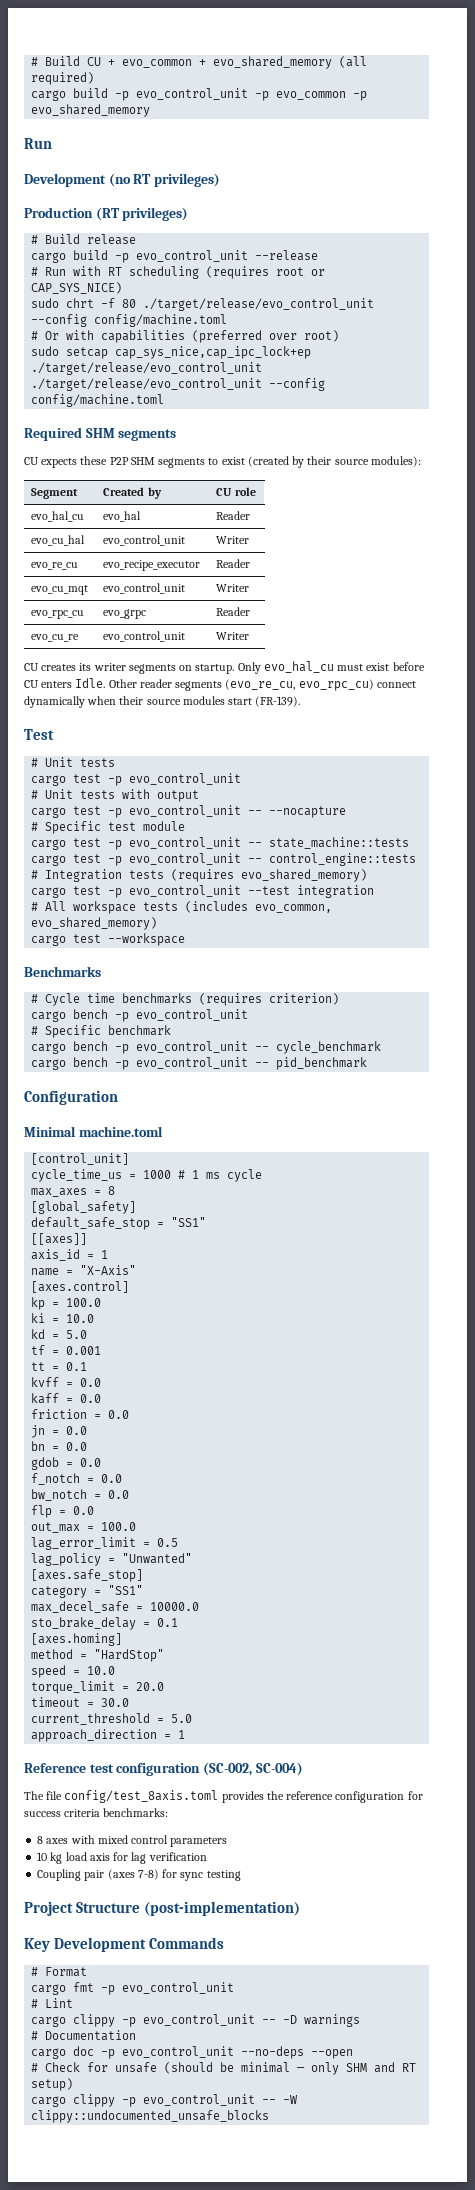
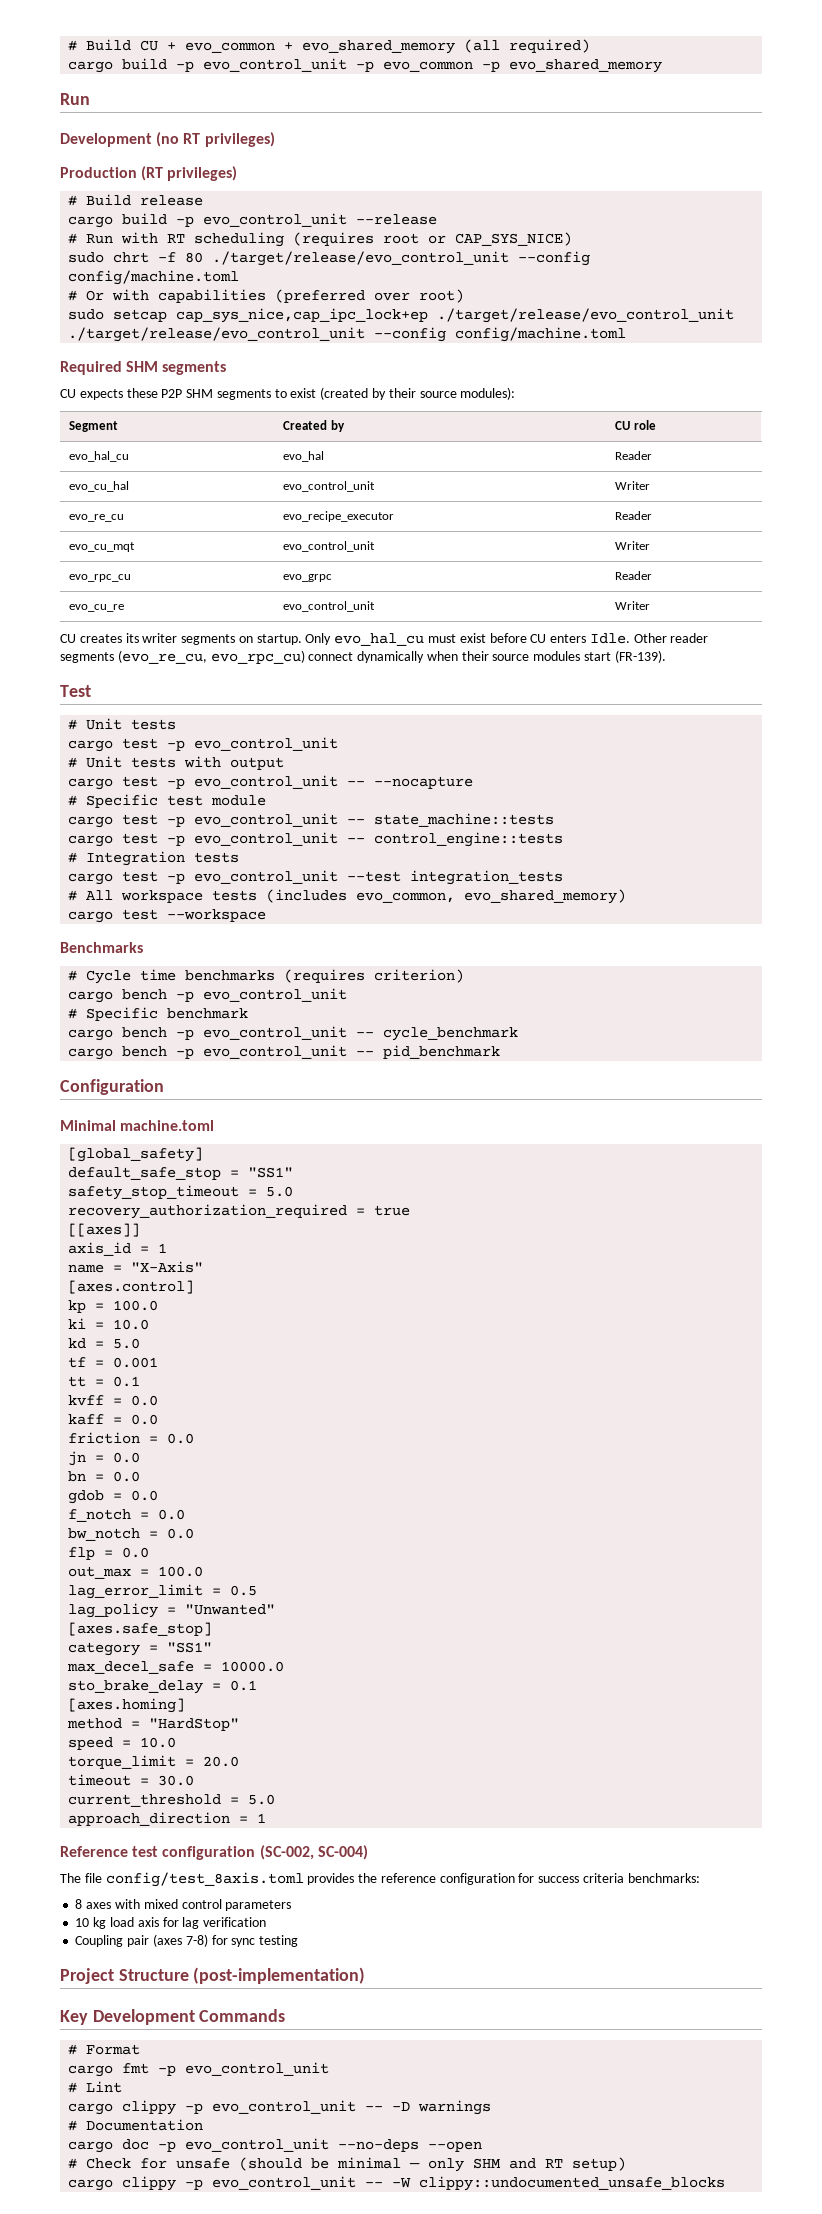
- # Integration tests (requires evo_shared_memory)
+ # Integration tests
- cargo test -p evo_control_unit --test integration
+ cargo test -p evo_control_unit --test integration_tests
- [control_unit]
- cycle_time_us = 1000 # 1 ms cycle
- max_axes = 8
  [global_safety]
  default_safe_stop = "SS1"
+ safety_stop_timeout = 5.0
+ recovery_authorization_required = true

